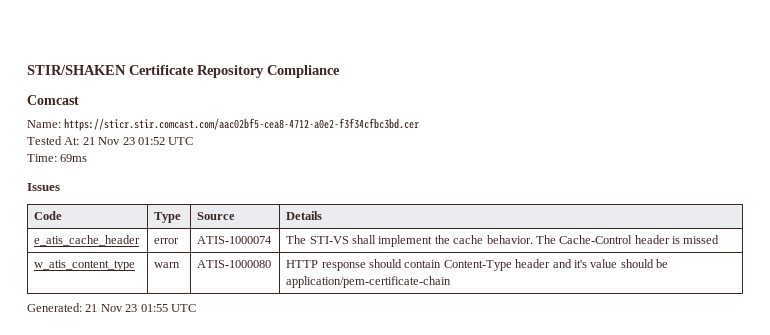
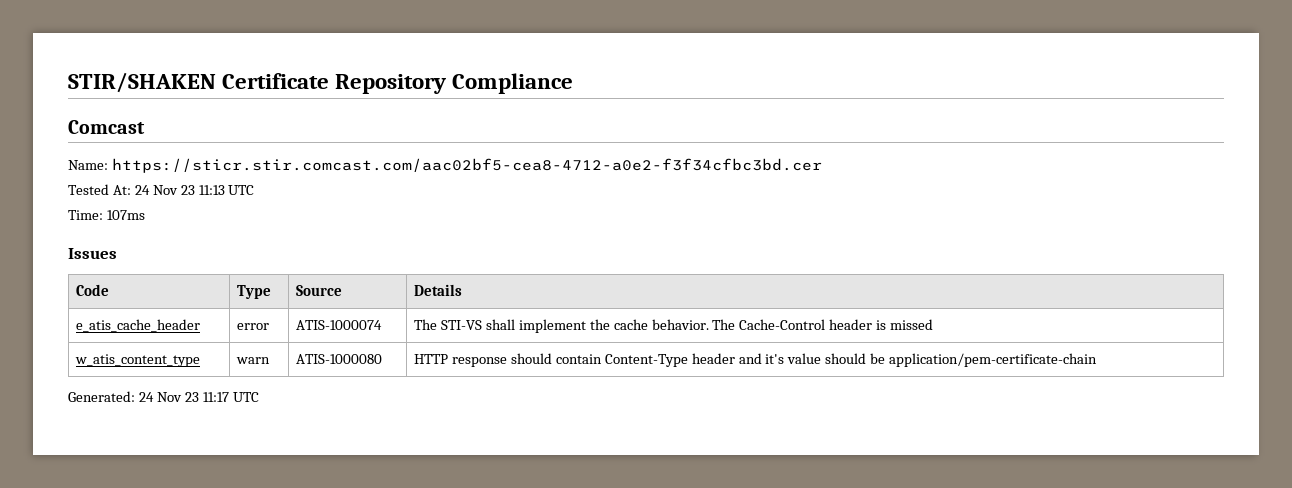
- Tested At: 21 Nov 23 01:52 UTC
+ Tested At: 24 Nov 23 11:13 UTC
- Time: 69ms
+ Time: 107ms
- Generated: 21 Nov 23 01:55 UTC
+ Generated: 24 Nov 23 11:17 UTC

